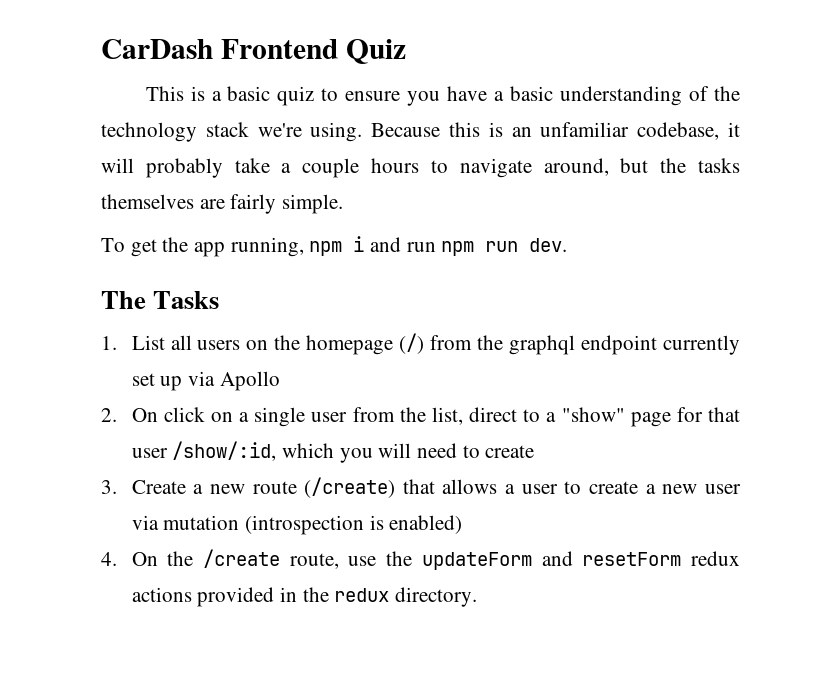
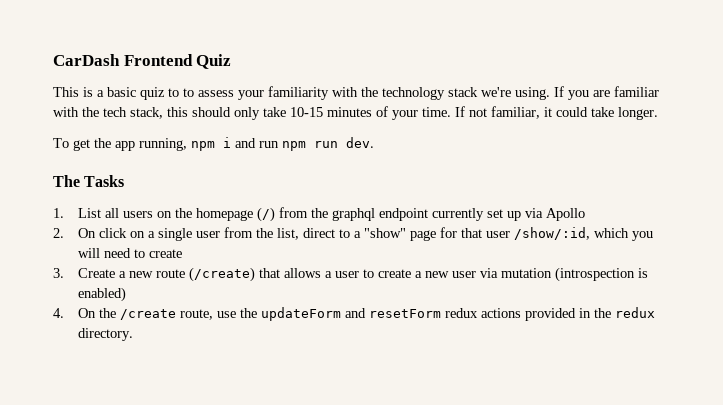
- This is a basic quiz to ensure you have a basic understanding of the technology stack we're using.
+ This is a basic quiz to to assess your familiarity with the technology stack we're using.
- Because this is an unfamiliar codebase, it will probably take a couple hours to navigate around, but the tasks themselves are fairly simple.
+ If you are familiar with the tech stack, this should only take 10-15 minutes of your time. If not familiar, it could take longer.

